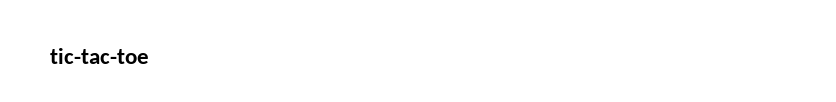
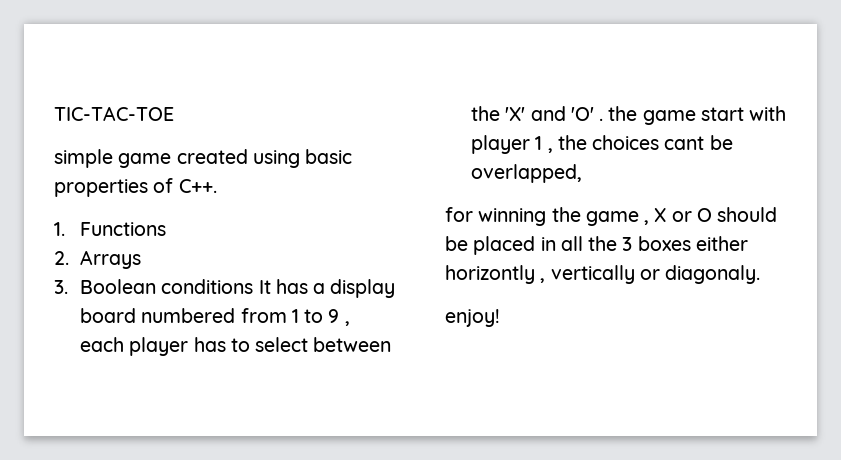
- tic-tac-toe
+ TIC-TAC-TOE
+ simple game created using basic properties of C++.
+ 1. Functions
+ 2. Arrays
+ 3. Boolean conditions It has a display board numbered from 1 to 9 , each player has to select between the 'X' and 'O' . the game start with player 1 , the choices cant be overlapped,
+ for winning the game , X or O should be placed in all the 3 boxes either horizontly , vertically or diagonaly.
+ enjoy!

